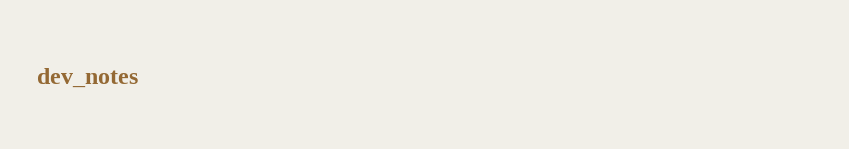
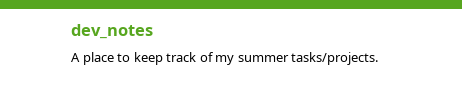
+ A place to keep track of my summer tasks/projects.

